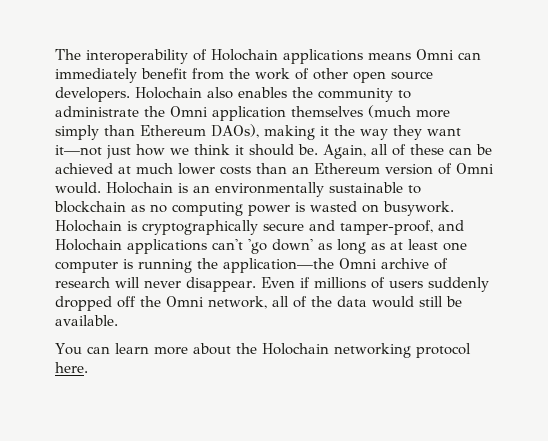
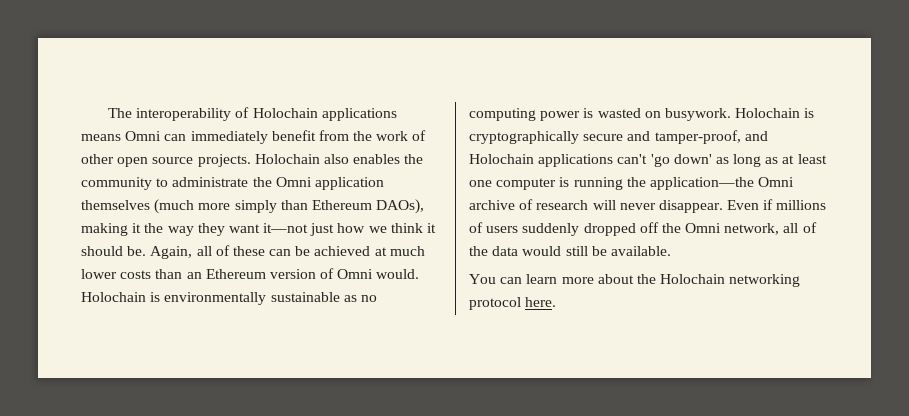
- The interoperability of Holochain applications means Omni can immediately benefit from the work of other open source developers.
+ The interoperability of Holochain applications means Omni can immediately benefit from the work of other open source projects.
- Holochain is an environmentally sustainable to blockchain as no computing power is wasted on busywork.
+ Holochain is environmentally sustainable as no computing power is wasted on busywork.

